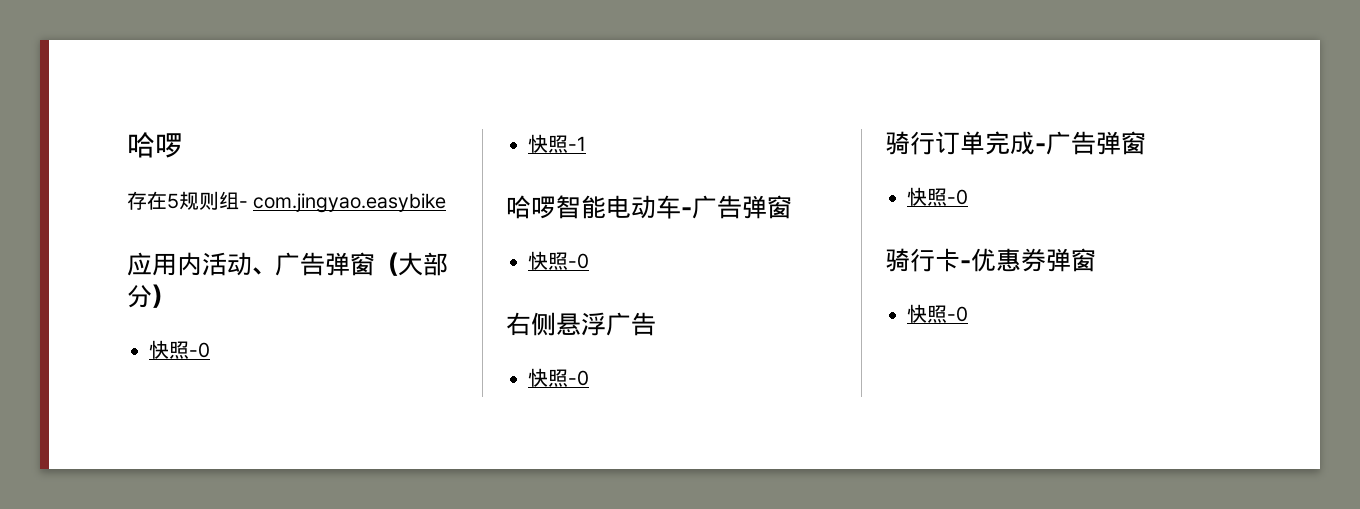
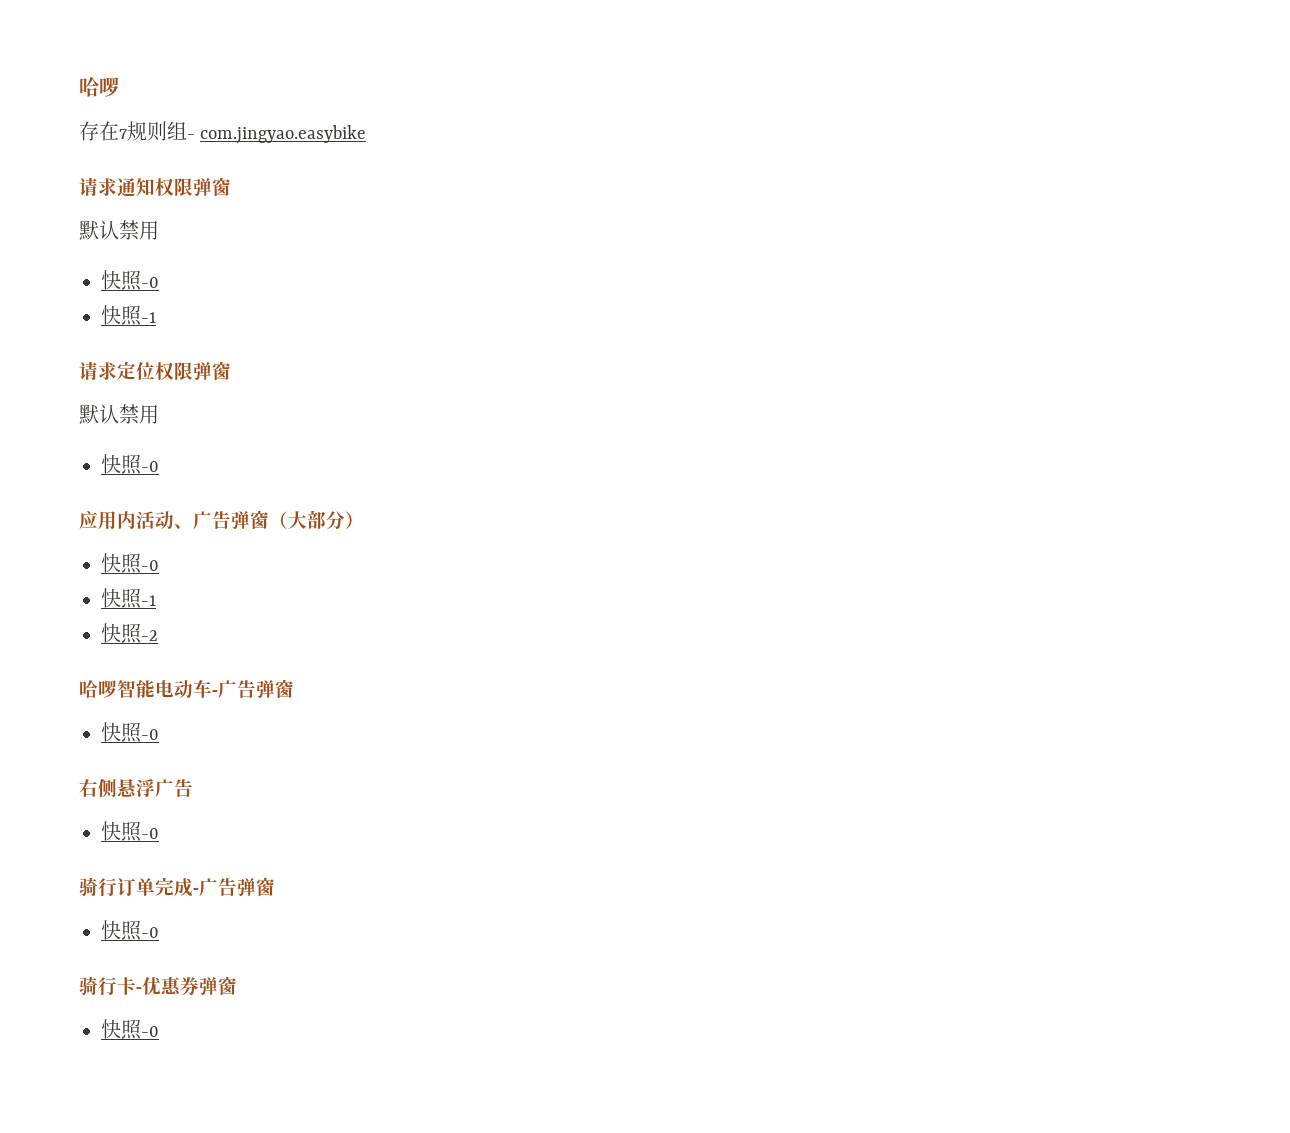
- 存在5规则组- com.jingyao.easybike
+ 存在7规则组- com.jingyao.easybike
+ 请求通知权限弹窗
+ 默认禁用
+ 快照-0
+ 快照-1
+ 请求定位权限弹窗
+ 默认禁用
+ 快照-0
+ 快照-2

